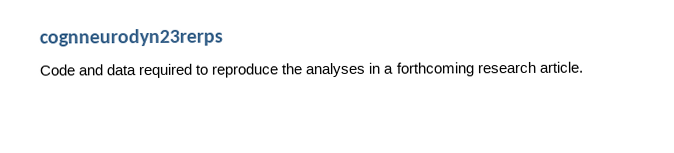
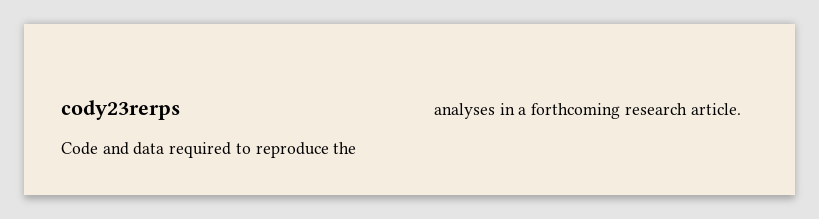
- cognneurodyn23rerps
+ cody23rerps

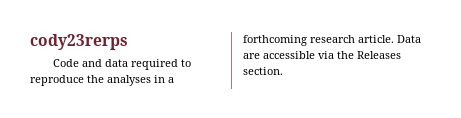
+ Data are accessible via the Releases section.

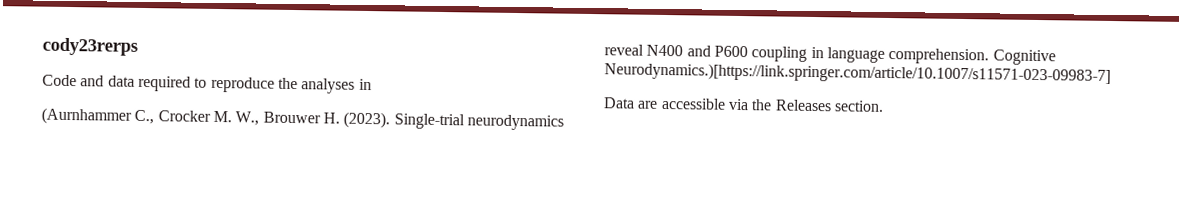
- Code and data required to reproduce the analyses in a forthcoming research article. Data are accessible via the Releases section.
+ Code and data required to reproduce the analyses in
+ (Aurnhammer C., Crocker M. W., Brouwer H. (2023). Single-trial neurodynamics reveal N400 and P600 coupling in language comprehension. Cognitive Neurodynamics.)[https://link.springer.com/article/10.1007/s11571-023-09983-7]
+ Data are accessible via the Releases section.

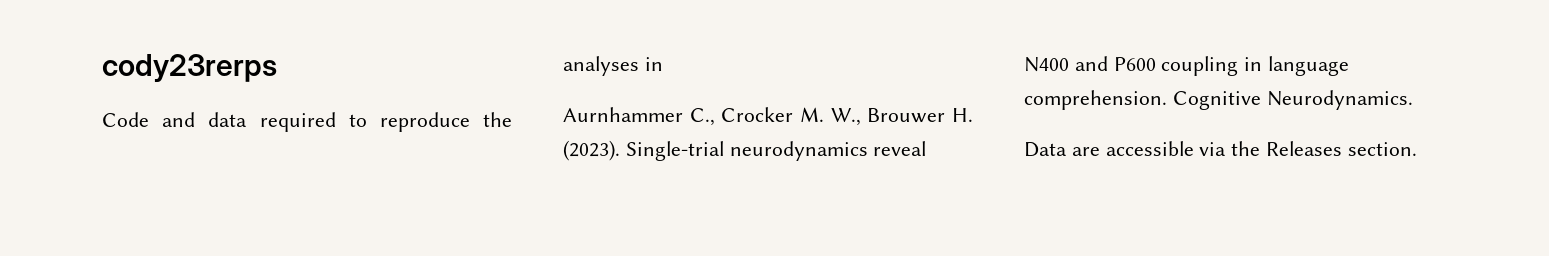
- (Aurnhammer C., Crocker M. W., Brouwer H. (2023).
+ Aurnhammer C., Crocker M. W., Brouwer H. (2023).
- Cognitive Neurodynamics.)[https://link.springer.com/article/10.1007/s11571-023-09983-7]
+ Cognitive Neurodynamics.

